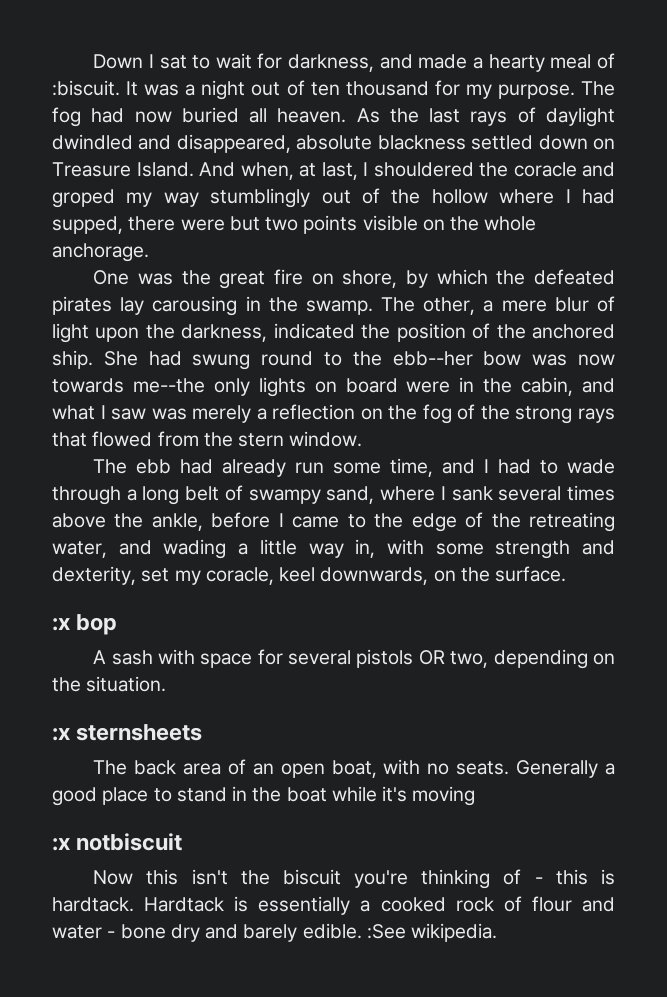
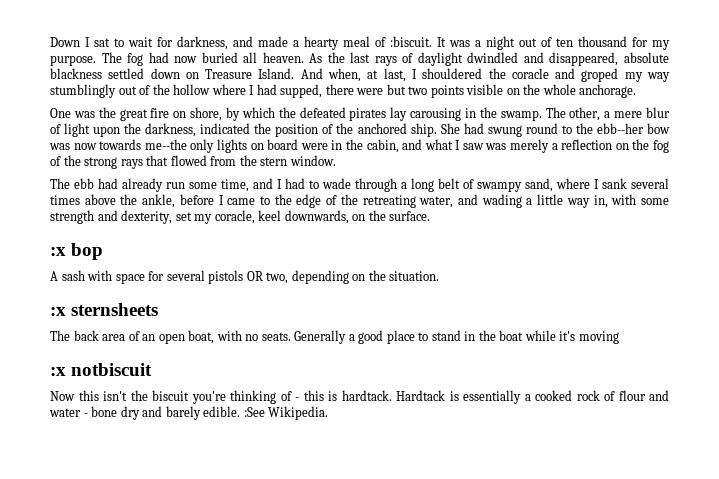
- Hardtack is essentially a cooked rock of flour and water - bone dry and barely edible. :See wikipedia.
+ Hardtack is essentially a cooked rock of flour and water - bone dry and barely edible. :See Wikipedia.

